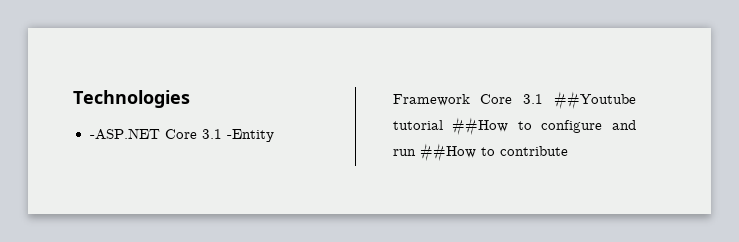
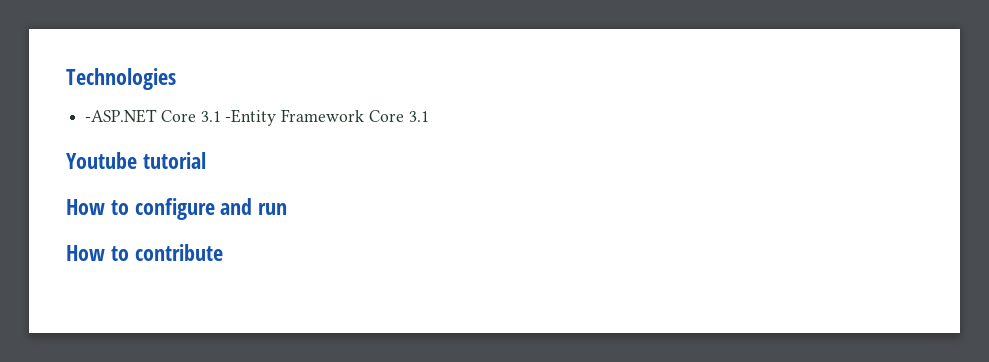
- -ASP.NET Core 3.1 -Entity Framework Core 3.1 ##Youtube tutorial ##How to configure and run ##How to contribute
+ -ASP.NET Core 3.1 -Entity Framework Core 3.1
+ Youtube tutorial
+ How to configure and run
+ How to contribute

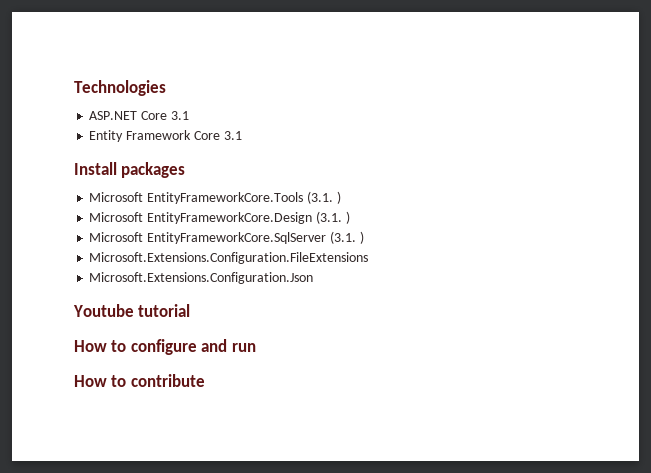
- -ASP.NET Core 3.1 -Entity Framework Core 3.1
+ ASP.NET Core 3.1
+ Entity Framework Core 3.1
+ Install packages
+ Microsoft EntityFrameworkCore.Tools (3.1. )
+ Microsoft EntityFrameworkCore.Design (3.1. )
+ Microsoft EntityFrameworkCore.SqlServer (3.1. )
+ Microsoft.Extensions.Configuration.FileExtensions
+ Microsoft.Extensions.Configuration.Json

